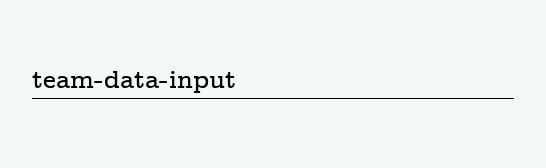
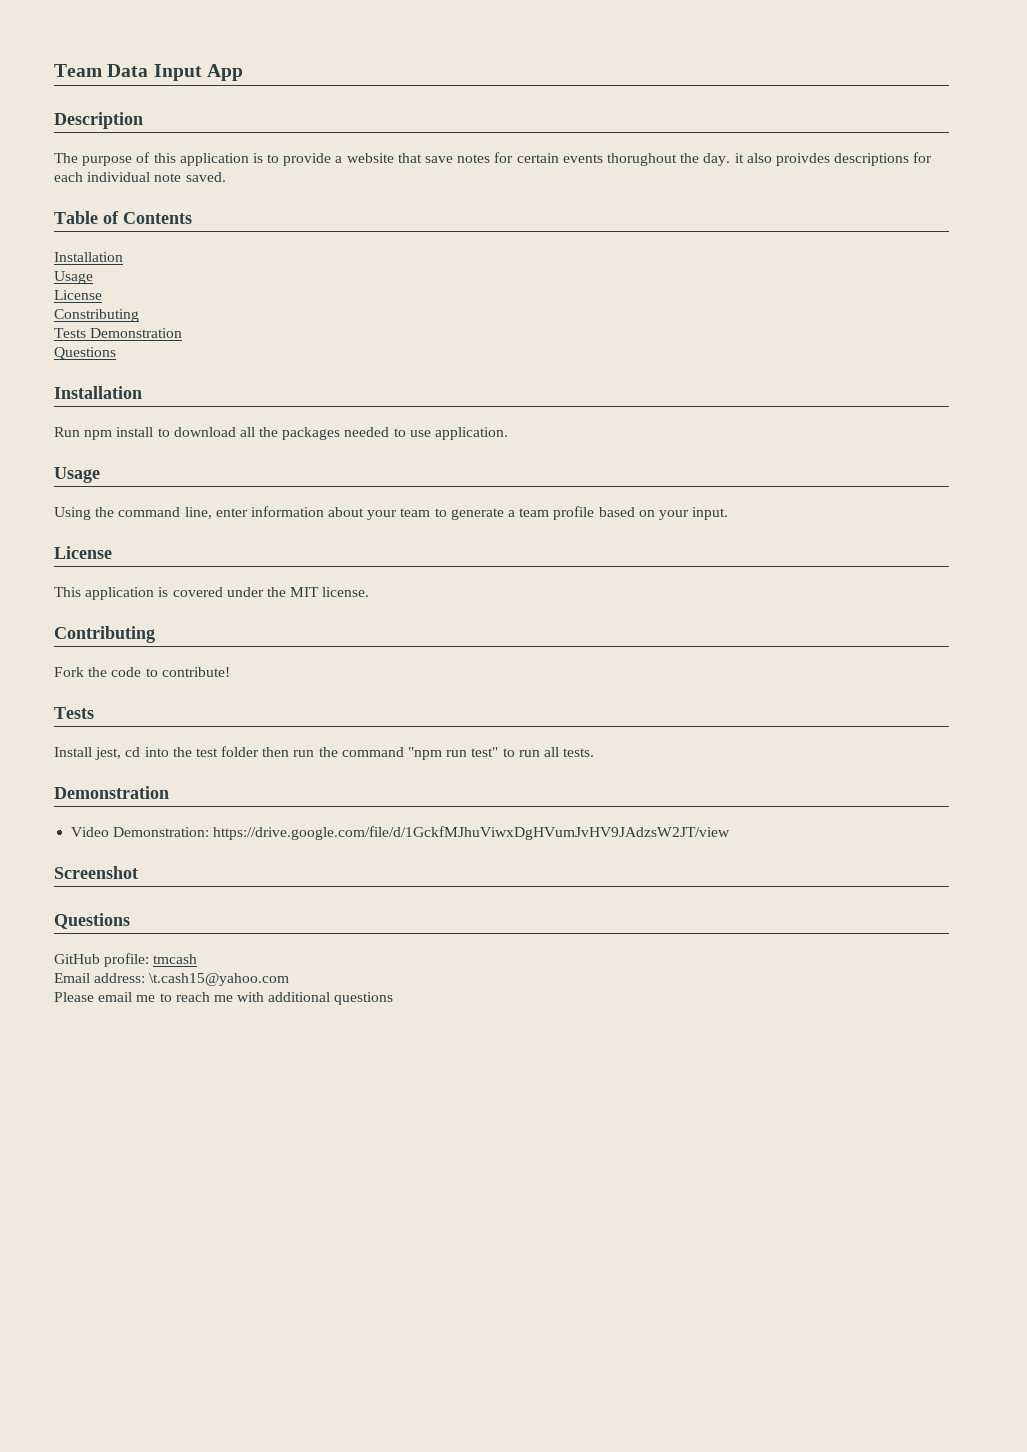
- team-data-input
+ Team Data Input App
+ Description
+ The purpose of this application is to provide a website that save notes for certain events thorughout the day. it also proivdes descriptions for each individual note saved.
+ Table of Contents
+ Installation
+ Usage
+ License
+ Constributing
+ Tests Demonstration
+ Questions
+ Installation
+ Run npm install to download all the packages needed to use application.
+ Usage
+ Using the command line, enter information about your team to generate a team profile based on your input.
+ License
+ This application is covered under the MIT license.
+ Contributing
+ Fork the code to contribute!
+ Tests
+ Install jest, cd into the test folder then run the command "npm run test" to run all tests.
+ Demonstration
+ Video Demonstration: https://drive.google.com/file/d/1GckfMJhuViwxDgHVumJvHV9JAdzsW2JT/view
+ Screenshot
+ Questions
+ GitHub profile: tmcash
+ Email address: \t.cash15@yahoo.com
+ Please email me to reach me with additional questions

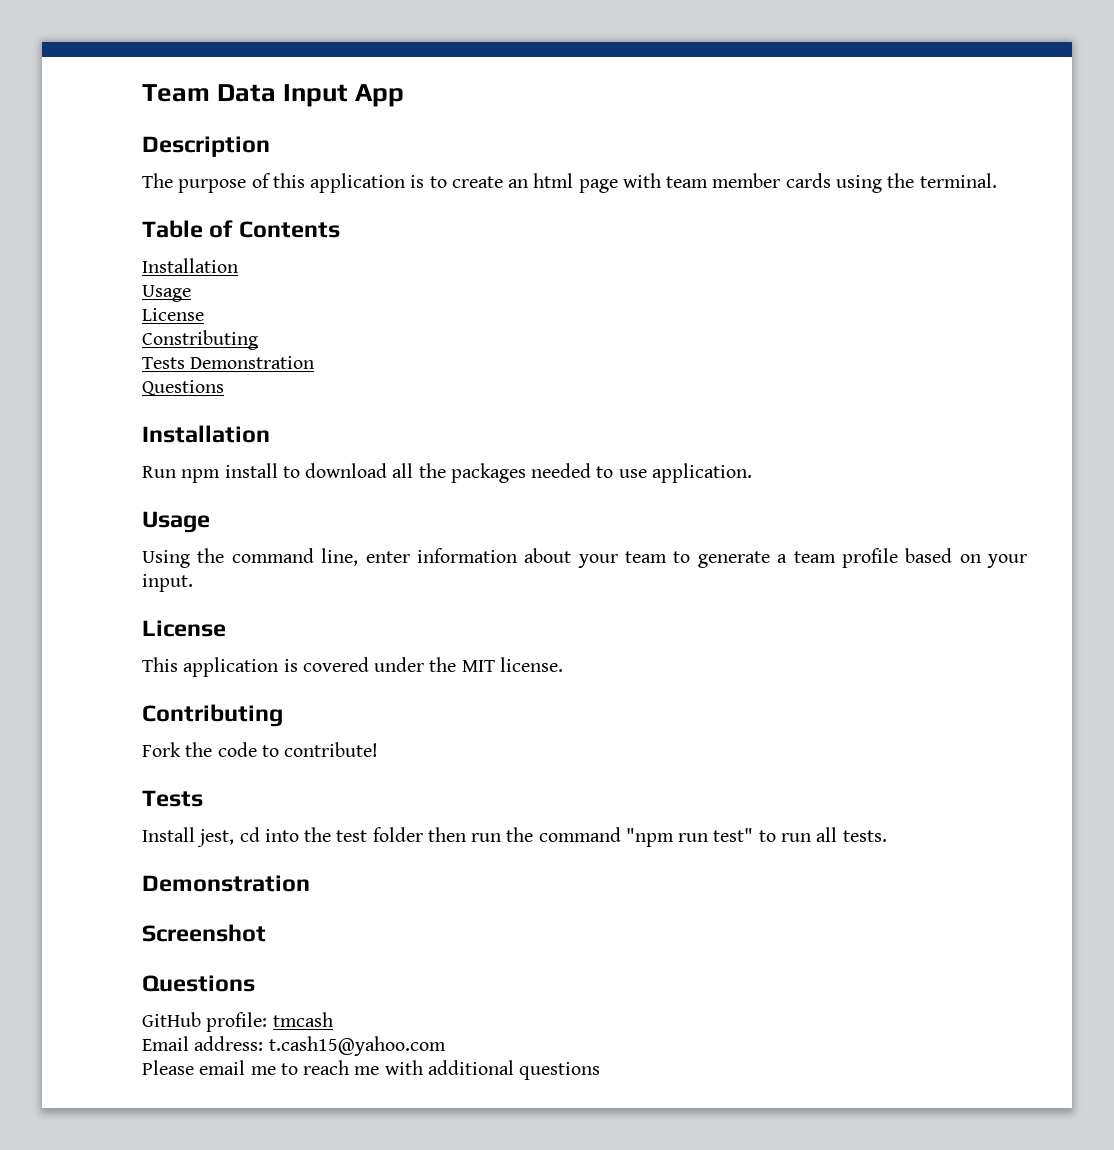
- The purpose of this application is to provide a website that save notes for certain events thorughout the day. it also proivdes descriptions for each individual note saved.
+ The purpose of this application is to create an html page with team member cards using the terminal.
- Video Demonstration: https://drive.google.com/file/d/1GckfMJhuViwxDgHVumJvHV9JAdzsW2JT/view
- Email address: \t.cash15@yahoo.com
+ Email address: t.cash15@yahoo.com

